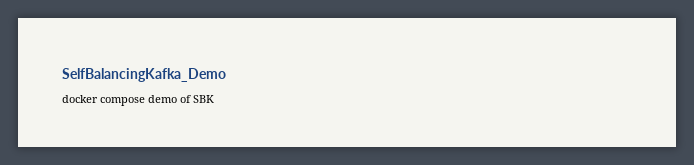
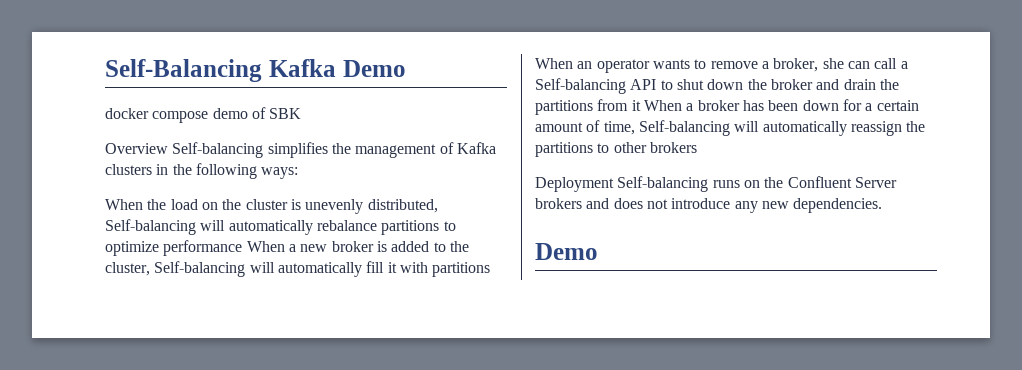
- SelfBalancingKafka_Demo
+ Self-Balancing Kafka Demo
+ Overview Self-balancing simplifies the management of Kafka clusters in the following ways:
+ When the load on the cluster is unevenly distributed, Self-balancing will automatically rebalance partitions to optimize performance When a new broker is added to the cluster, Self-balancing will automatically fill it with partitions When an operator wants to remove a broker, she can call a Self-balancing API to shut down the broker and drain the partitions from it When a broker has been down for a certain amount of time, Self-balancing will automatically reassign the partitions to other brokers
+ Deployment Self-balancing runs on the Confluent Server brokers and does not introduce any new dependencies.
+ Demo

